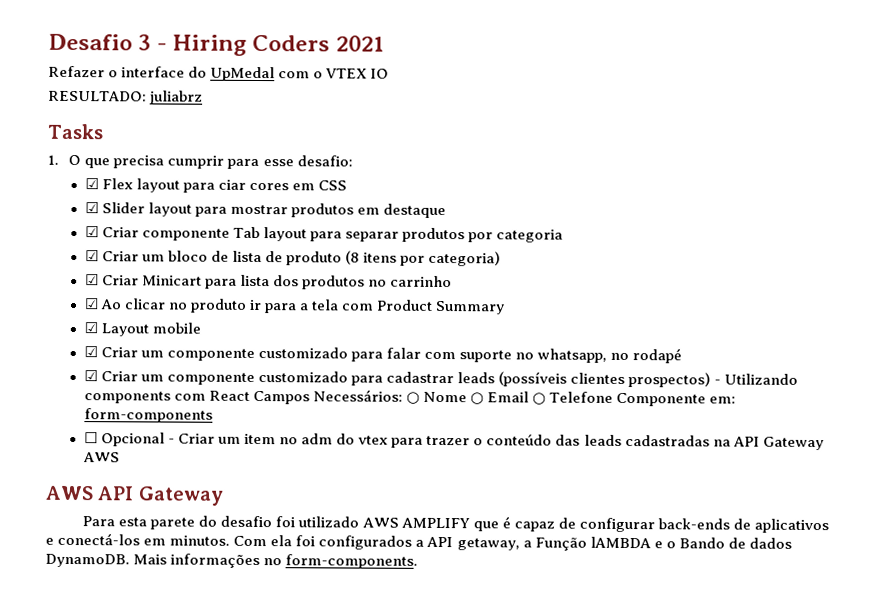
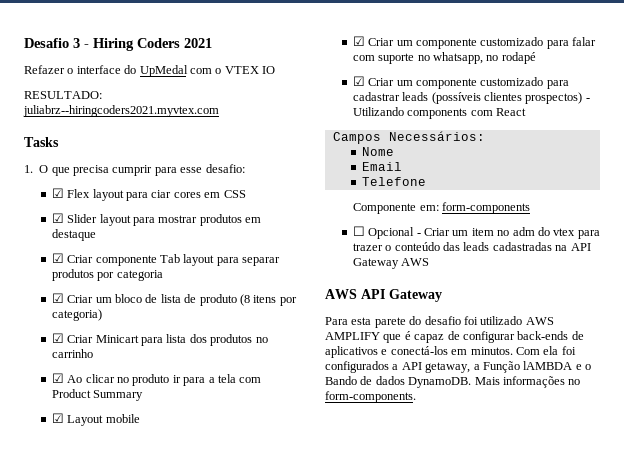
- RESULTADO: juliabrz
+ RESULTADO: juliabrz--hiringcoders2021.myvtex.com
- ☑ Criar um componente customizado para cadastrar leads (possíveis clientes prospectos) - Utilizando components com React Campos Necessários: ○ Nome ○ Email ○ Telefone Componente em: form-components
+ ☑ Criar um componente customizado para cadastrar leads (possíveis clientes prospectos) - Utilizando components com React
+ Campos Necessários:
+ Nome
+ Email
+ Telefone
+ Componente em: form-components

